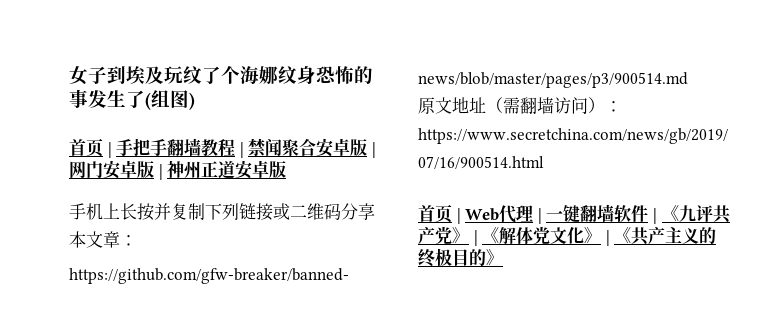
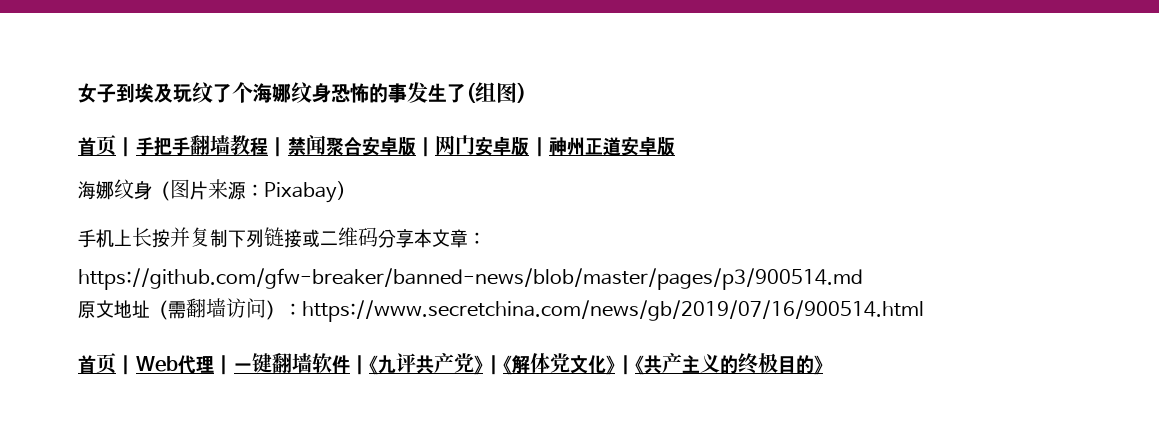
+ 海娜纹身（图片来源：Pixabay)

